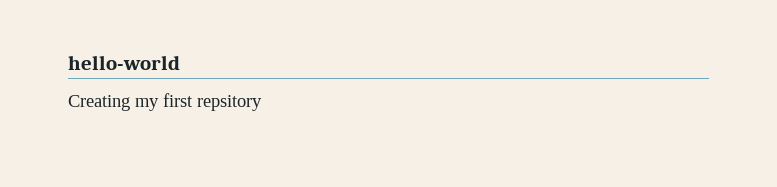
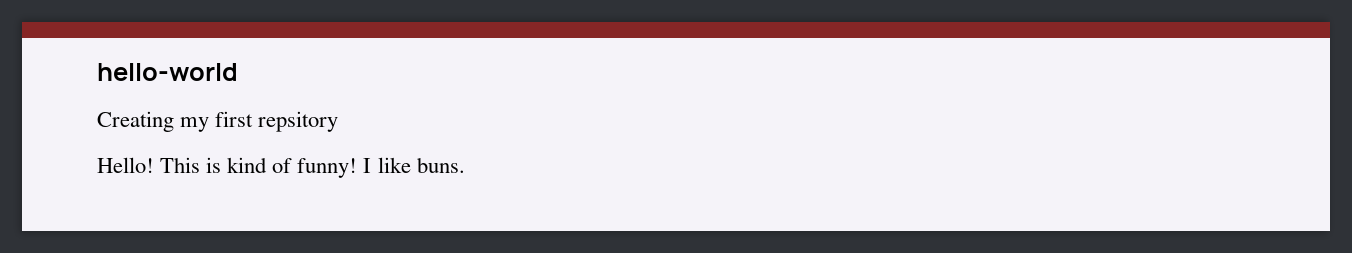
+ Hello! This is kind of funny! I like buns.

